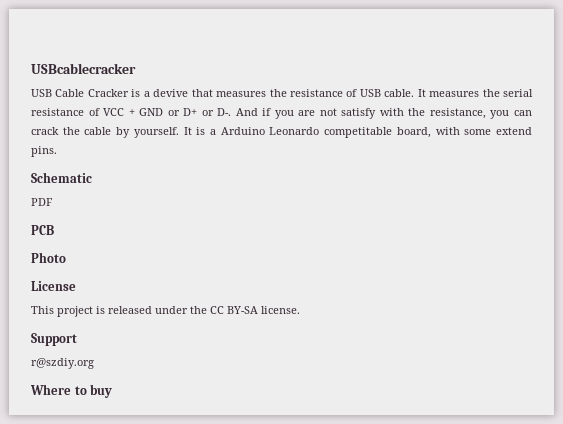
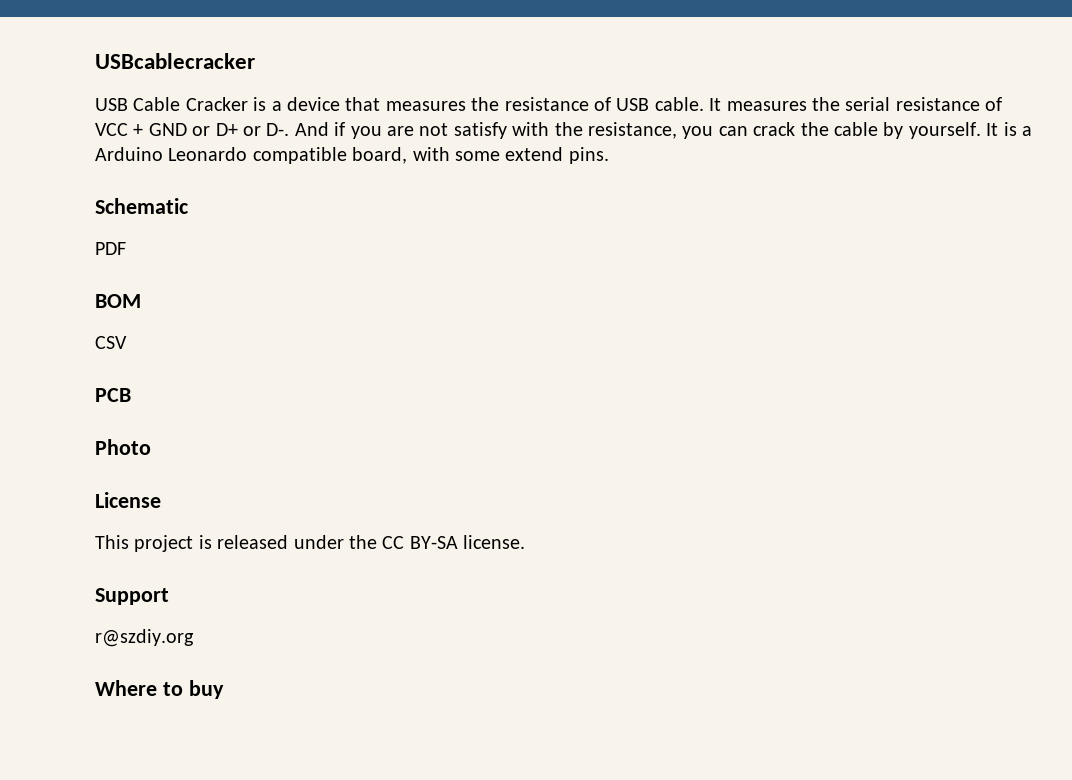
- USB Cable Cracker is a devive that measures the resistance of USB cable.
+ USB Cable Cracker is a device that measures the resistance of USB cable.
- It is a Arduino Leonardo competitable board, with some extend pins.
+ It is a Arduino Leonardo compatible board, with some extend pins.
+ BOM
+ CSV

